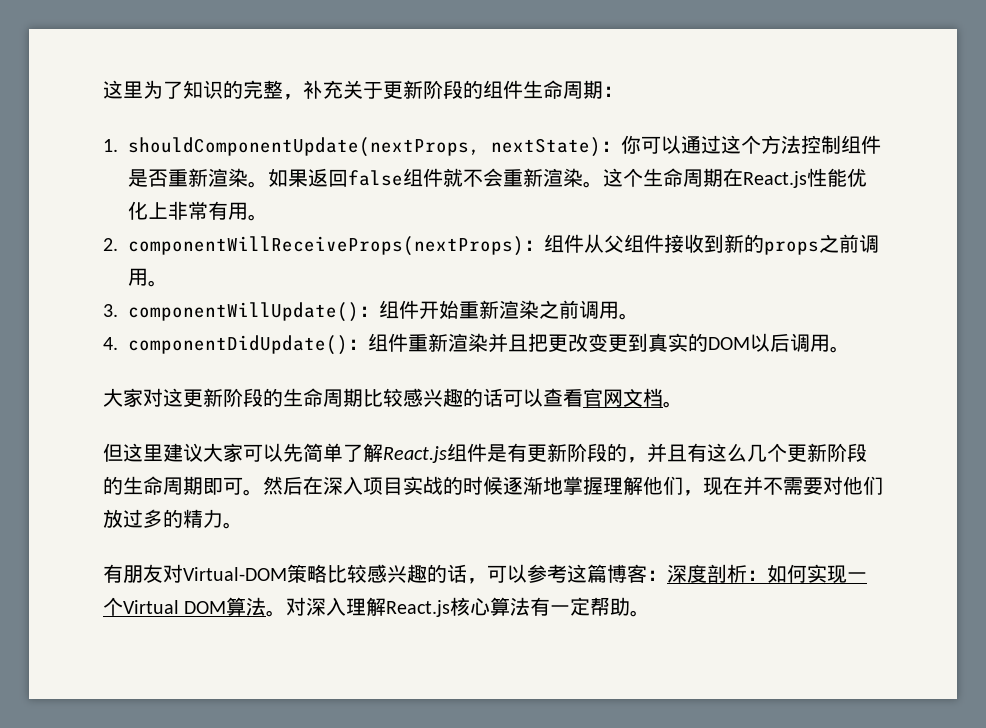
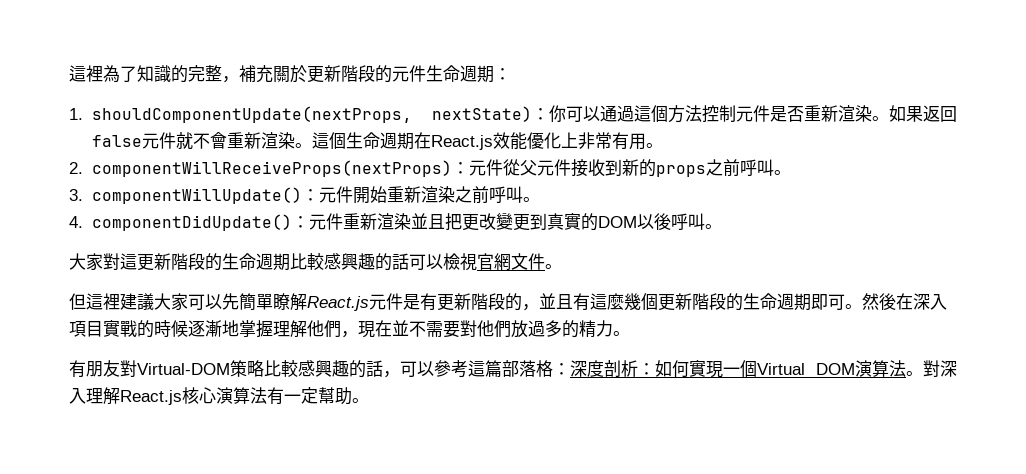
- 这里为了知识的完整，补充关于更新阶段的组件生命周期：
+ 這裡為了知識的完整，補充關於更新階段的元件生命週期：
- 1. shouldComponentUpdate(nextProps, nextState)：你可以通过这个方法控制组件是否重新渲染。
+ 1. shouldComponentUpdate(nextProps, nextState)：你可以通過這個方法控制元件是否重新渲染。
- 如果返回false组件就不会重新渲染。这个生命周期在React.js性能优化上非常有用。
+ 如果返回false元件就不會重新渲染。這個生命週期在React.js效能優化上非常有用。
- 2. componentWillReceiveProps(nextProps)：组件从父组件接收到新的props之前调用。
+ 2. componentWillReceiveProps(nextProps)：元件從父元件接收到新的props之前呼叫。
- 3. componentWillUpdate()：组件开始重新渲染之前调用。
+ 3. componentWillUpdate()：元件開始重新渲染之前呼叫。
- 4. componentDidUpdate()：组件重新渲染并且把更改变更到真实的DOM以后调用。
+ 4. componentDidUpdate()：元件重新渲染並且把更改變更到真實的DOM以後呼叫。
- 大家对这更新阶段的生命周期比较感兴趣的话可以查看官网文档。
+ 大家對這更新階段的生命週期比較感興趣的話可以檢視官網文件。
- 但这里建议大家可以先简单了解React.js组件是有更新阶段的，并且有这么几个更新阶段的生命周期即可。
+ 但這裡建議大家可以先簡單瞭解React.js元件是有更新階段的，並且有這麼幾個更新階段的生命週期即可。
- 然后在深入项目实战的时候逐渐地掌握理解他们，现在并不需要对他们放过多的精力。
+ 然後在深入項目實戰的時候逐漸地掌握理解他們，現在並不需要對他們放過多的精力。
- 有朋友对Virtual-DOM策略比较感兴趣的话，可以参考这篇博客：深度剖析：如何实现一个Virtual DOM算法。对深入理解React.js核心算法有一定帮助。
+ 有朋友對Virtual-DOM策略比較感興趣的話，可以參考這篇部落格：深度剖析：如何實現一個Virtual DOM演算法。對深入理解React.js核心演算法有一定幫助。

